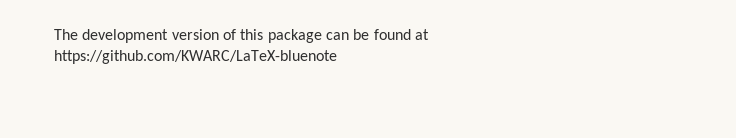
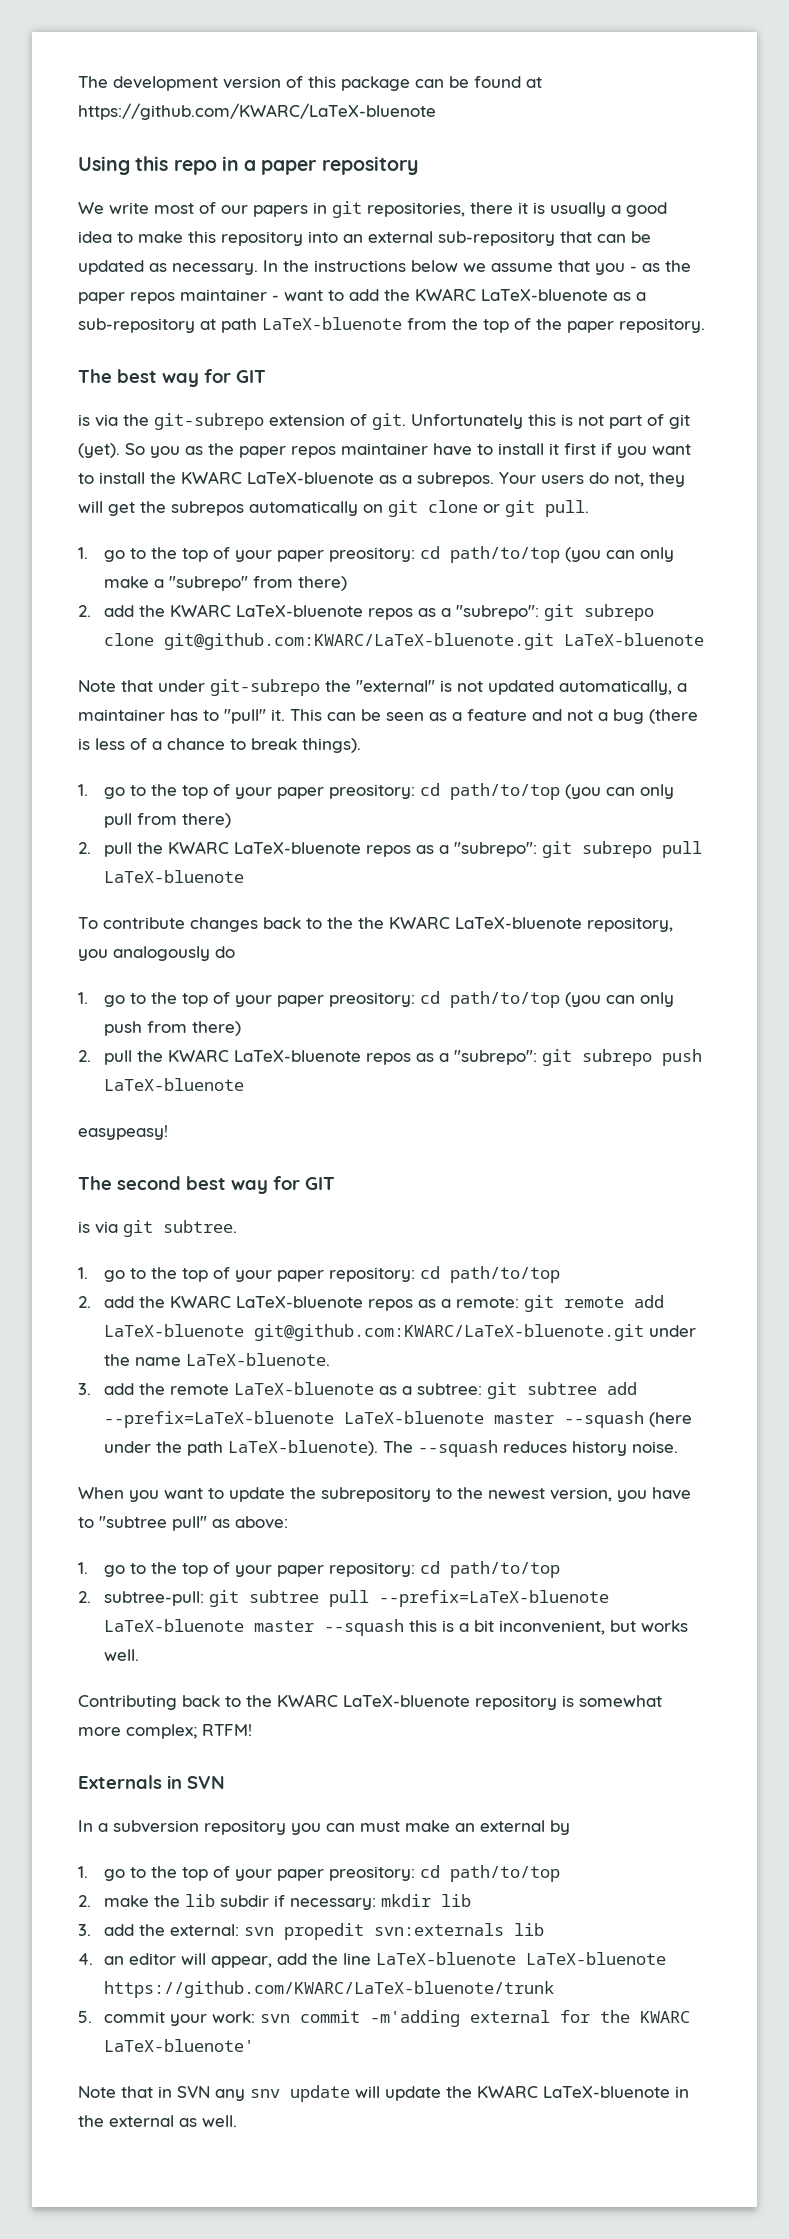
+ Using this repo in a paper repository
+ We write most of our papers in git repositories, there it is usually a good idea to make this repository into an external sub-repository that can be updated as necessary. In the instructions below we assume that you - as the paper repos maintainer - want to add the KWARC LaTeX-bluenote as a sub-repository at path LaTeX-bluenote from the top of the paper repository.
+ The best way for GIT
+ is via the git-subrepo extension of git. Unfortunately this is not part of git (yet). So you as the paper repos maintainer have to install it first if you want to install the KWARC LaTeX-bluenote as a subrepos. Your users do not, they will get the subrepos automatically on git clone or git pull.
+ 1. go to the top of your paper preository: cd path/to/top (you can only make a "subrepo" from there)
+ 2. add the KWARC LaTeX-bluenote repos as a "subrepo": git subrepo clone git@github.com:KWARC/LaTeX-bluenote.git LaTeX-bluenote
+ Note that under git-subrepo the "external" is not updated automatically, a maintainer has to "pull" it. This can be seen as a feature and not a bug (there is less of a chance to break things).
+ 1. go to the top of your paper preository: cd path/to/top (you can only pull from there)
+ 2. pull the KWARC LaTeX-bluenote repos as a "subrepo": git subrepo pull LaTeX-bluenote
+ To contribute changes back to the the KWARC LaTeX-bluenote repository, you analogously do
+ 1. go to the top of your paper preository: cd path/to/top (you can only push from there)
+ 2. pull the KWARC LaTeX-bluenote repos as a "subrepo": git subrepo push LaTeX-bluenote
+ easypeasy!
+ The second best way for GIT
+ is via git subtree.
+ 1. go to the top of your paper repository: cd path/to/top
+ 2. add the KWARC LaTeX-bluenote repos as a remote: git remote add LaTeX-bluenote git@github.com:KWARC/LaTeX-bluenote.git under the name LaTeX-bluenote.
+ 3. add the remote LaTeX-bluenote as a subtree: git subtree add --prefix=LaTeX-bluenote LaTeX-bluenote master --squash (here under the path LaTeX-bluenote). The --squash reduces history noise.
+ When you want to update the subrepository to the newest version, you have to "subtree pull" as above:
+ 1. go to the top of your paper repository: cd path/to/top
+ 2. subtree-pull: git subtree pull --prefix=LaTeX-bluenote LaTeX-bluenote master --squash this is a bit inconvenient, but works well.
+ Contributing back to the KWARC LaTeX-bluenote repository is somewhat more complex; RTFM!
+ Externals in SVN
+ In a subversion repository you can must make an external by
+ 1. go to the top of your paper preository: cd path/to/top
+ 2. make the lib subdir if necessary: mkdir lib
+ 3. add the external: svn propedit svn:externals lib
+ 4. an editor will appear, add the line LaTeX-bluenote LaTeX-bluenote https://github.com/KWARC/LaTeX-bluenote/trunk
+ 5. commit your work: svn commit -m'adding external for the KWARC LaTeX-bluenote'
+ Note that in SVN any snv update will update the KWARC LaTeX-bluenote in the external as well.

